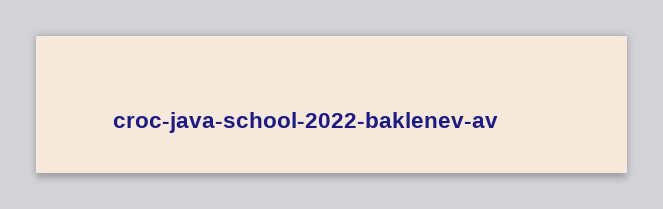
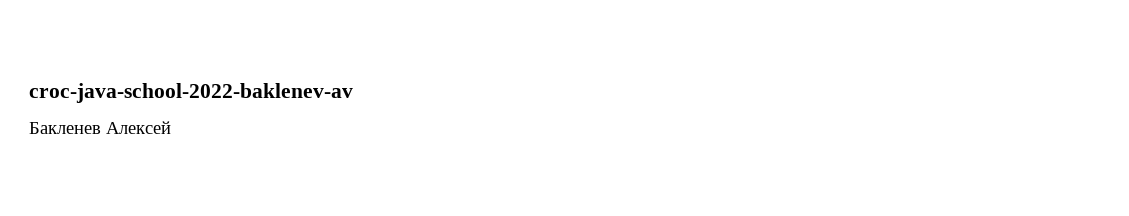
+ Бакленев Алексей

